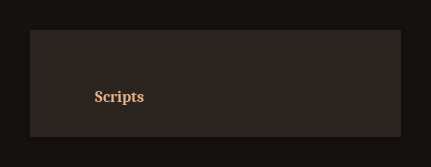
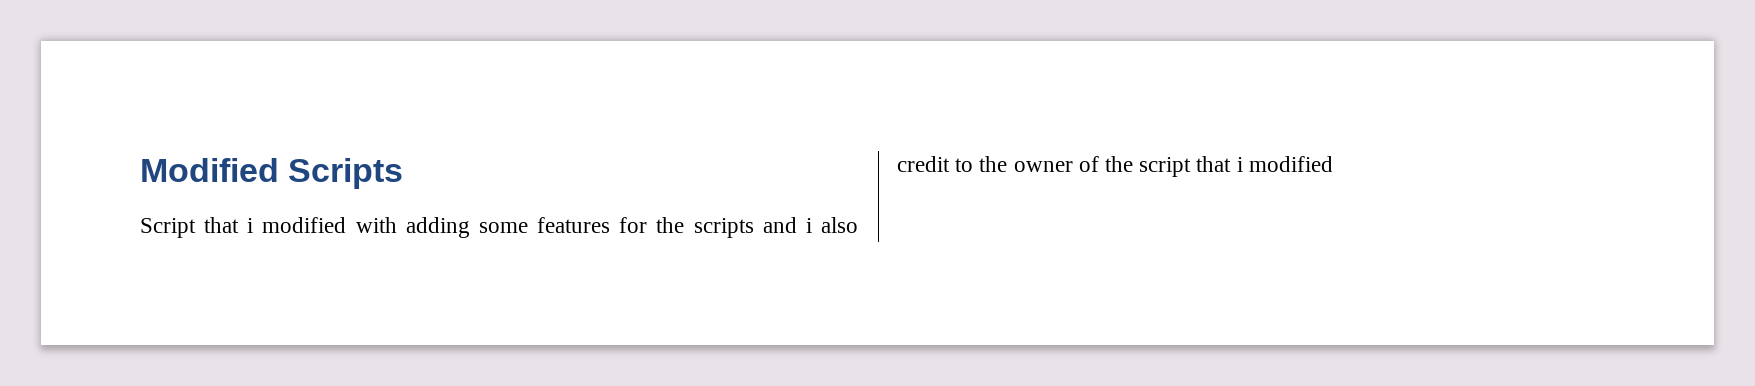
- Scripts
+ Modified Scripts
+ Script that i modified with adding some features for the scripts and i also credit to the owner of the script that i modified

